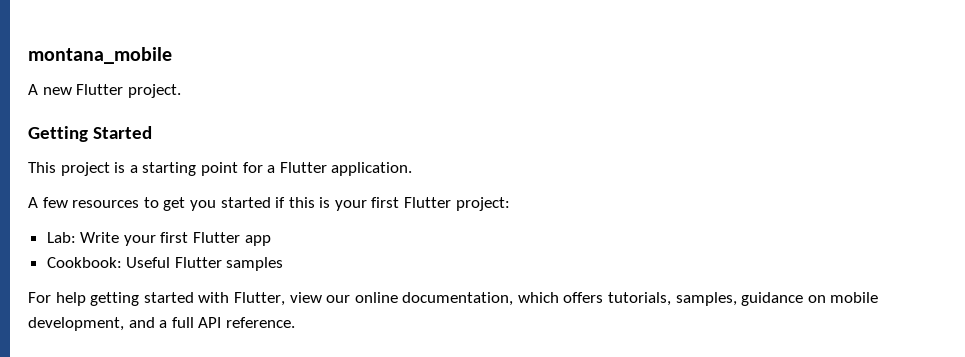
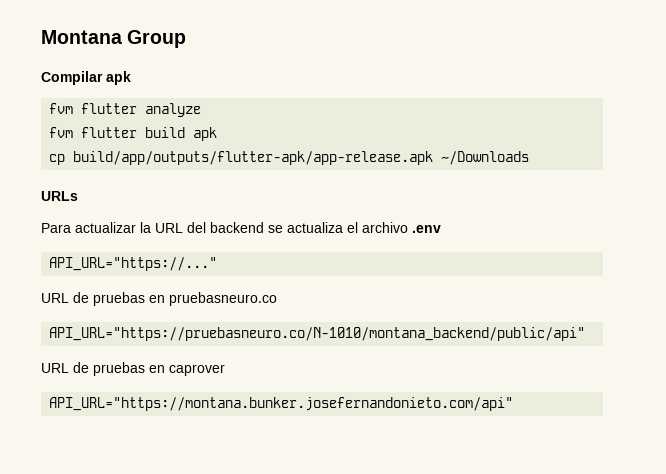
- montana_mobile
- A new Flutter project.
- Getting Started
- This project is a starting point for a Flutter application.
- A few resources to get you started if this is your first Flutter project:
- Lab: Write your first Flutter app
- Cookbook: Useful Flutter samples
- For help getting started with Flutter, view our online documentation, which offers tutorials, samples, guidance on mobile development, and a full API reference.
+ Montana Group
+ Compilar apk
+ fvm flutter analyze
+ fvm flutter build apk
+ cp build/app/outputs/flutter-apk/app-release.apk ~/Downloads
+ URLs
+ Para actualizar la URL del backend se actualiza el archivo .env
+ API_URL="https://..."
+ URL de pruebas en pruebasneuro.co
+ API_URL="https://pruebasneuro.co/N-1010/montana_backend/public/api"
+ URL de pruebas en caprover
+ API_URL="https://montana.bunker.josefernandonieto.com/api"

